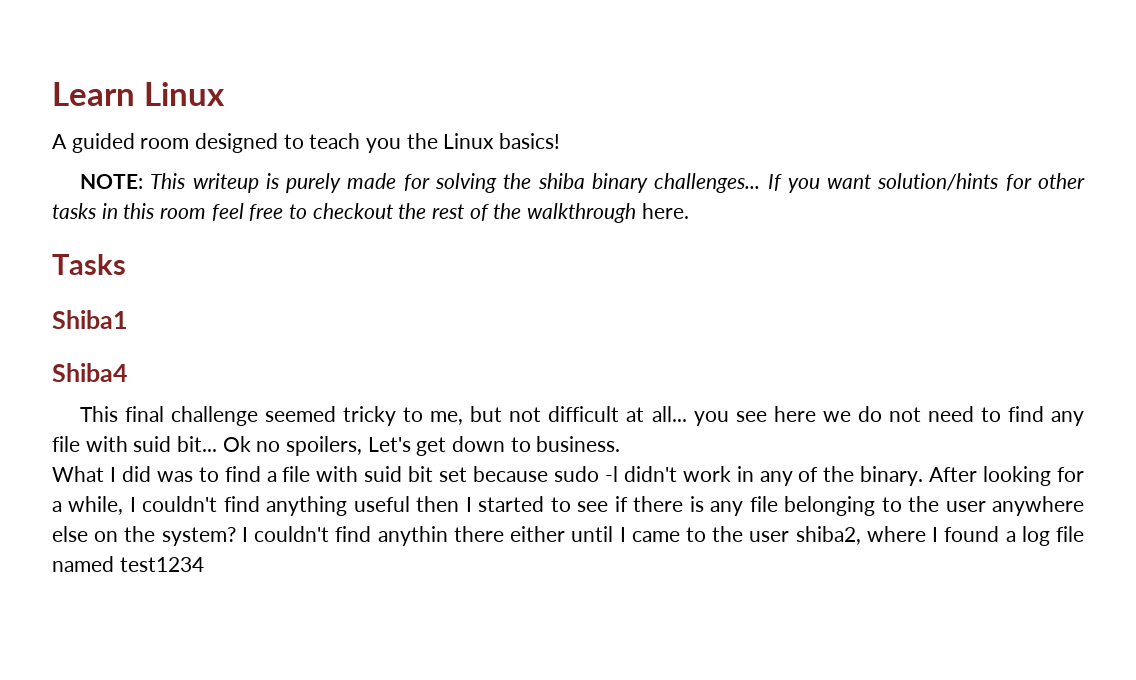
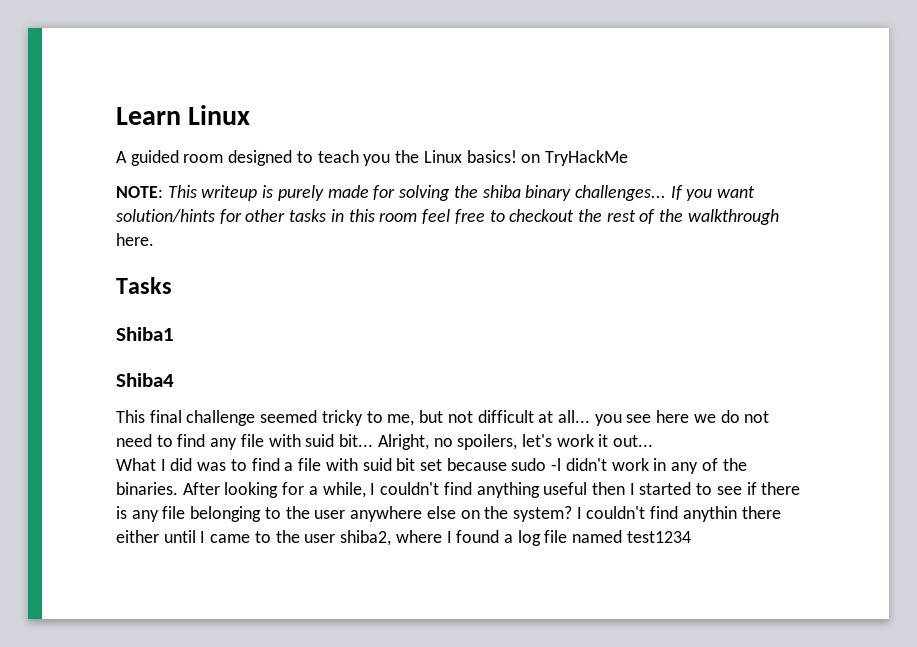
- A guided room designed to teach you the Linux basics!
+ A guided room designed to teach you the Linux basics! on TryHackMe
- Ok no spoilers, Let's get down to business.
+ Alright, no spoilers, let's work it out...
- What I did was to find a file with suid bit set because sudo -l didn't work in any of the binary.
+ What I did was to find a file with suid bit set because sudo -l didn't work in any of the binaries.

